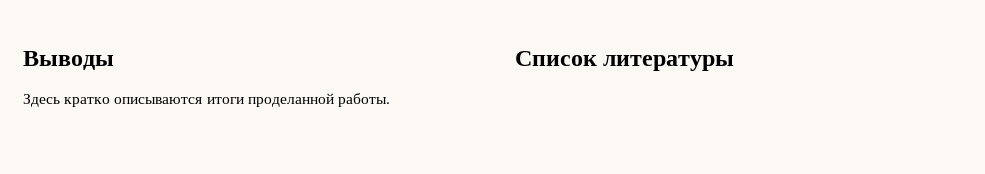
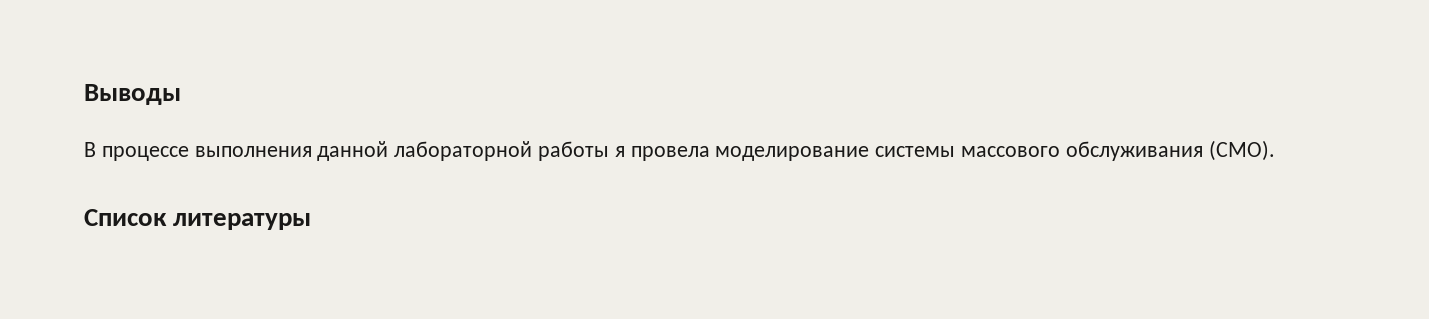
- Здесь кратко описываются итоги проделанной работы.
+ В процессе выполнения данной лабораторной работы я провела моделирование системы массового обслуживания (СМО).

